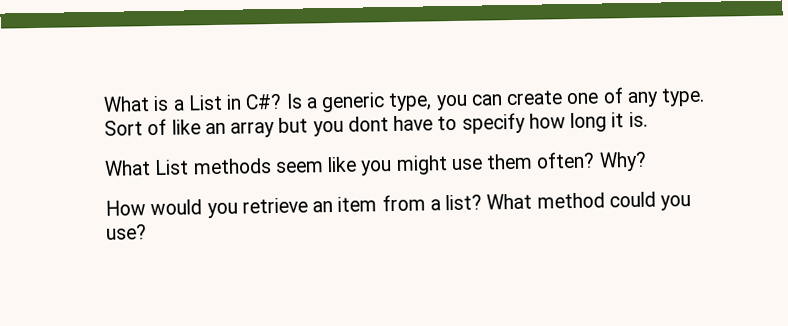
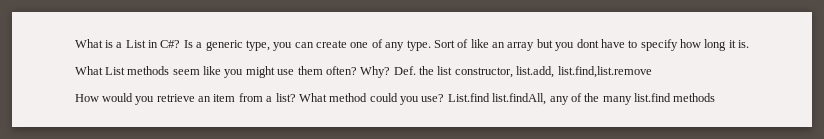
+ Def. the list constructor, list.add, list.find,list.remove
+ List.find list.findAll, any of the many list.find methods

